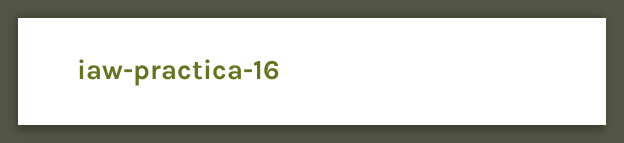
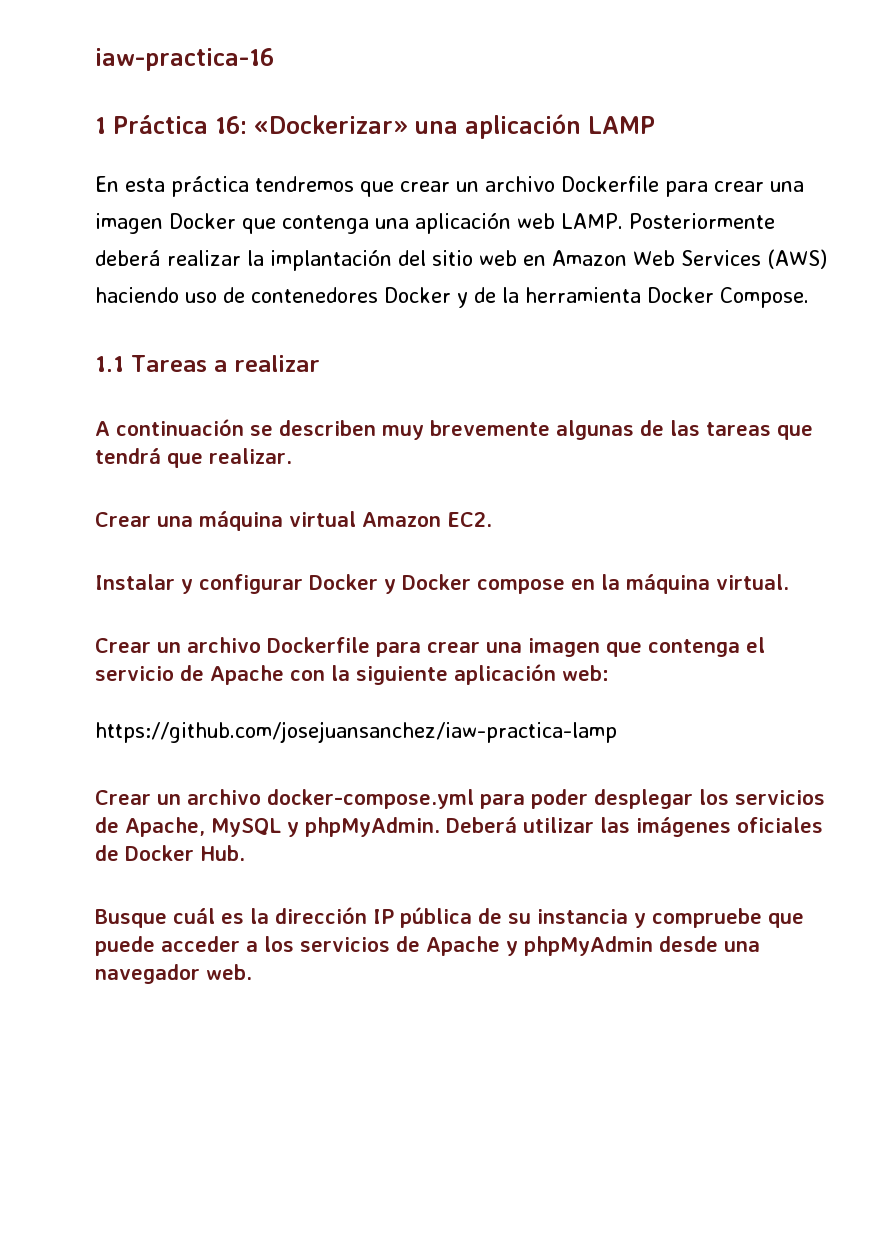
+ 1 Práctica 16: «Dockerizar» una aplicación LAMP
+ En esta práctica tendremos que crear un archivo Dockerfile para crear una imagen Docker que contenga una aplicación web LAMP. Posteriormente deberá realizar la implantación del sitio web en Amazon Web Services (AWS) haciendo uso de contenedores Docker y de la herramienta Docker Compose.
+ 1.1 Tareas a realizar
+ A continuación se describen muy brevemente algunas de las tareas que tendrá que realizar.
+ Crear una máquina virtual Amazon EC2.
+ Instalar y configurar Docker y Docker compose en la máquina virtual.
+ Crear un archivo Dockerfile para crear una imagen que contenga el servicio de Apache con la siguiente aplicación web:
+ https://github.com/josejuansanchez/iaw-practica-lamp
+ Crear un archivo docker-compose.yml para poder desplegar los servicios de Apache, MySQL y phpMyAdmin. Deberá utilizar las imágenes oficiales de Docker Hub.
+ Busque cuál es la dirección IP pública de su instancia y compruebe que puede acceder a los servicios de Apache y phpMyAdmin desde una navegador web.

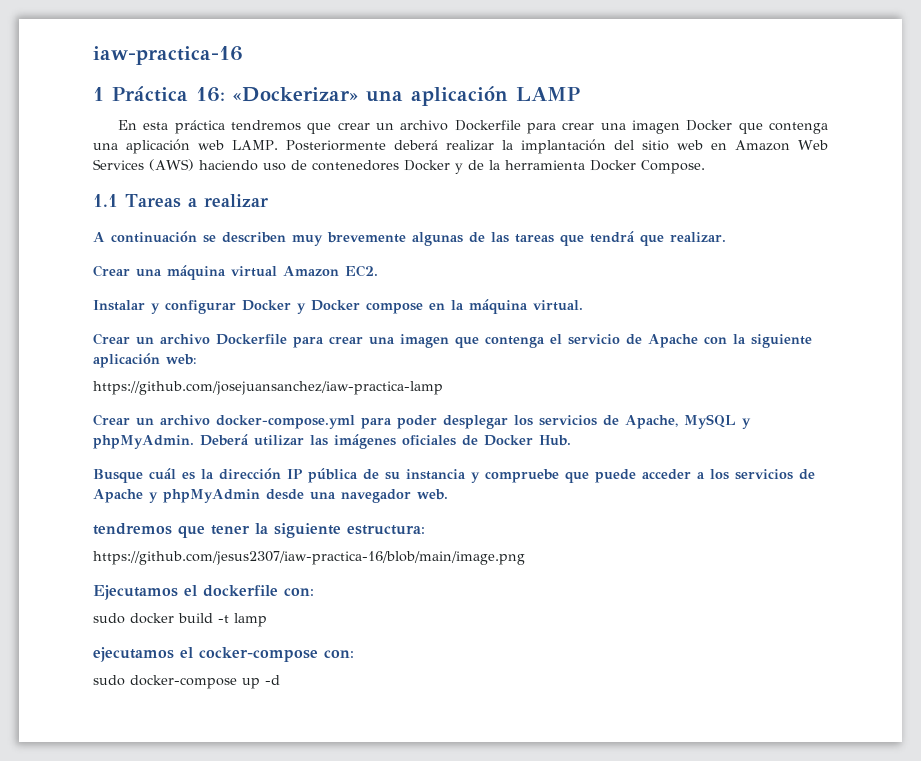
+ tendremos que tener la siguiente estructura:
+ https://github.com/jesus2307/iaw-practica-16/blob/main/image.png
+ Ejecutamos el dockerfile con:
+ sudo docker build -t lamp
+ ejecutamos el cocker-compose con:
+ sudo docker-compose up -d

